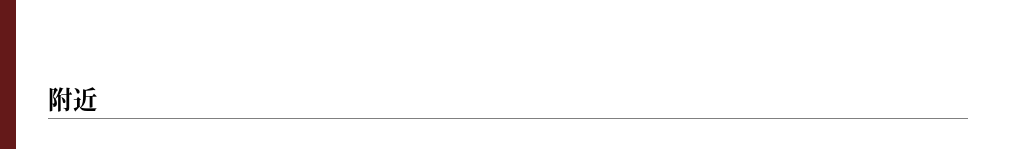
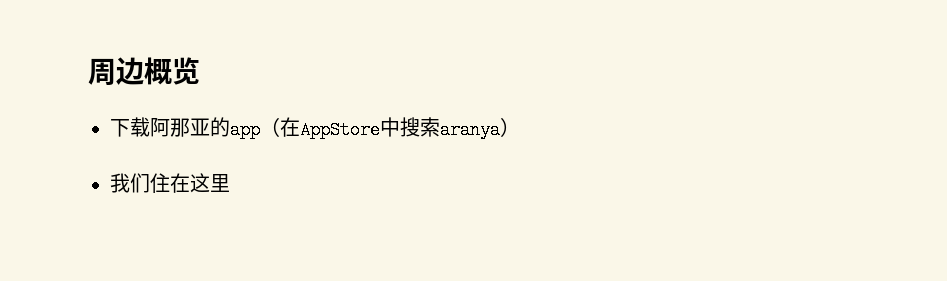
- 附近
+ 周边概览
+ 下载阿那亚的app（在AppStore中搜索aranya）
+ 我们住在这里

